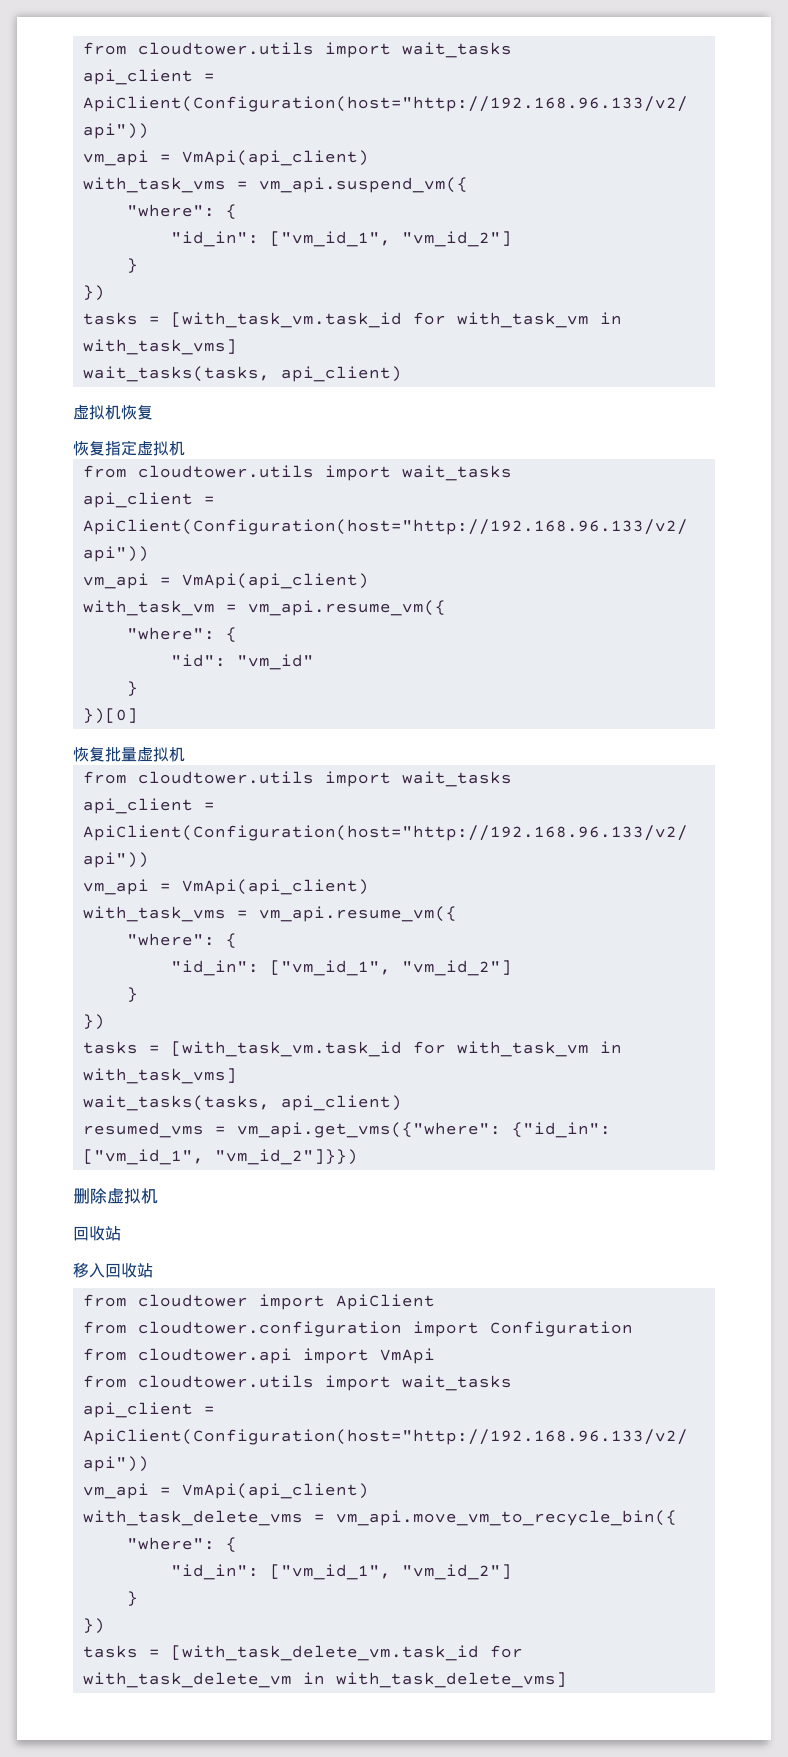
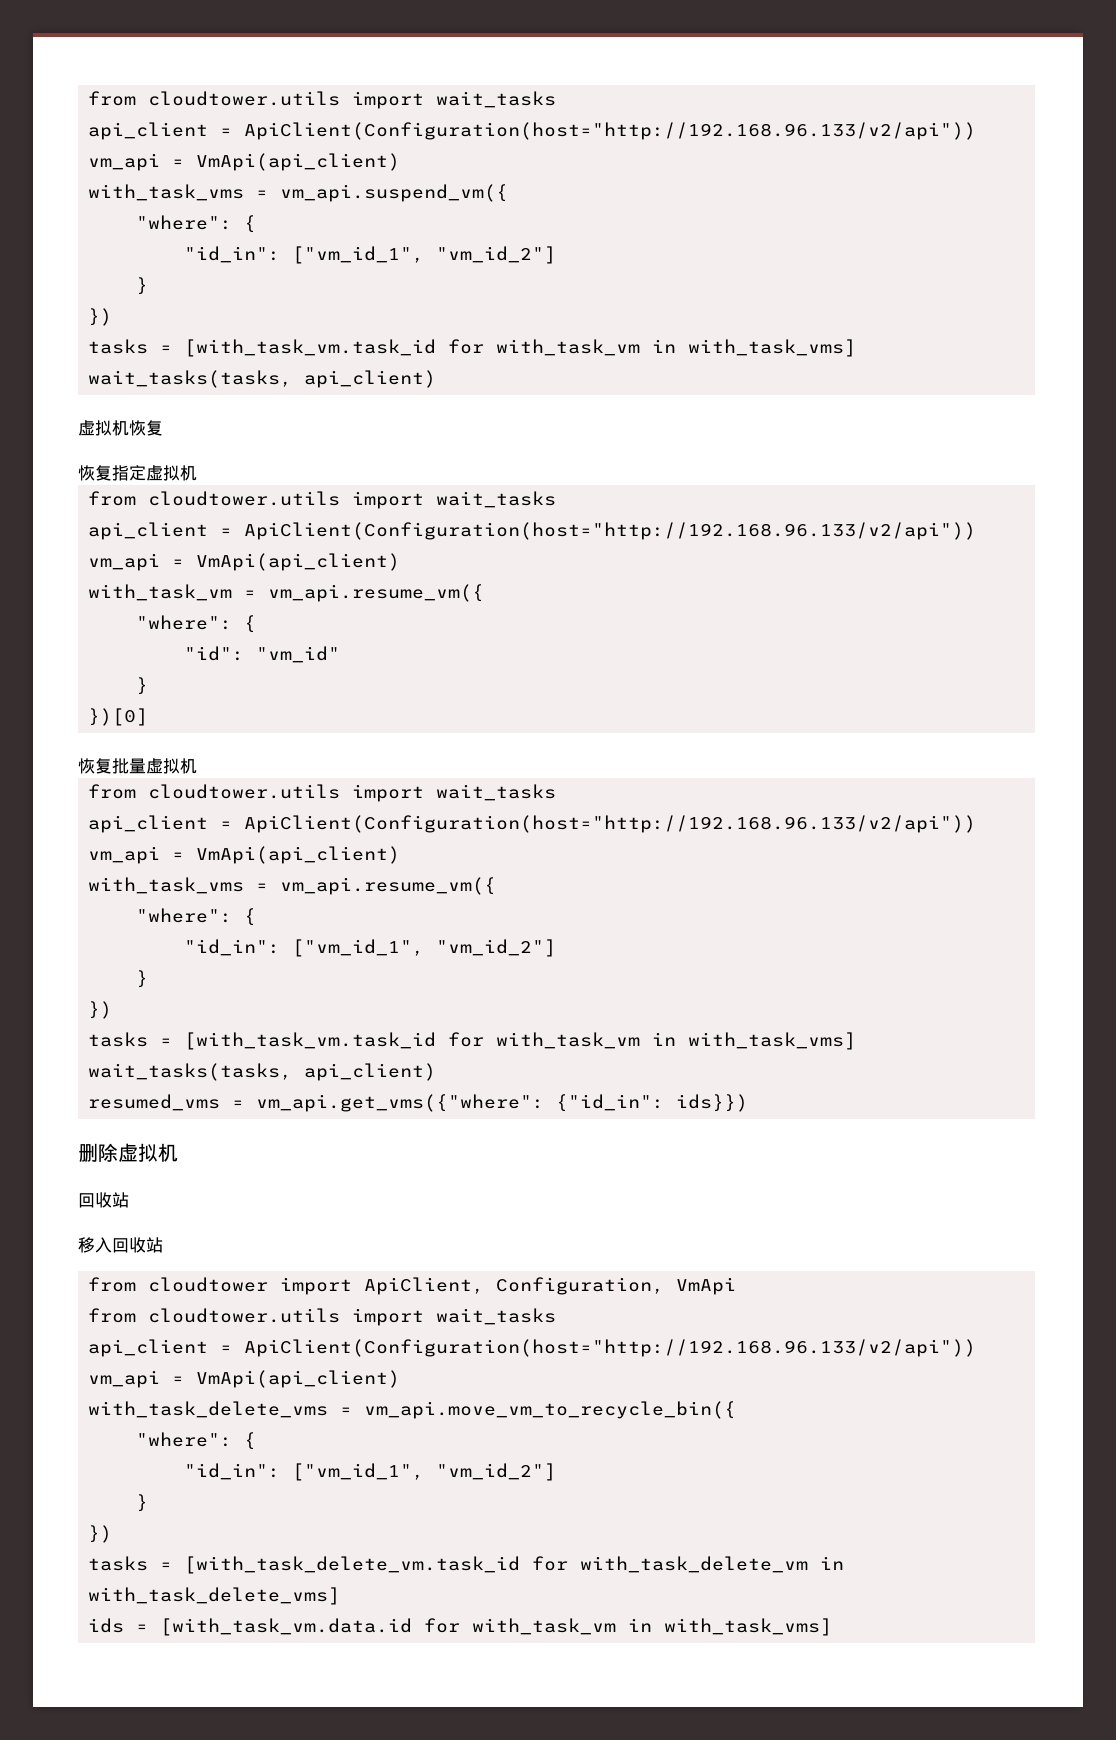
- resumed_vms = vm_api.get_vms({"where": {"id_in": ["vm_id_1", "vm_id_2"]}})
+ resumed_vms = vm_api.get_vms({"where": {"id_in": ids}})
- from cloudtower import ApiClient
- from cloudtower.configuration import Configuration
- from cloudtower.api import VmApi
+ from cloudtower import ApiClient, Configuration, VmApi
+ ids = [with_task_vm.data.id for with_task_vm in with_task_vms]

